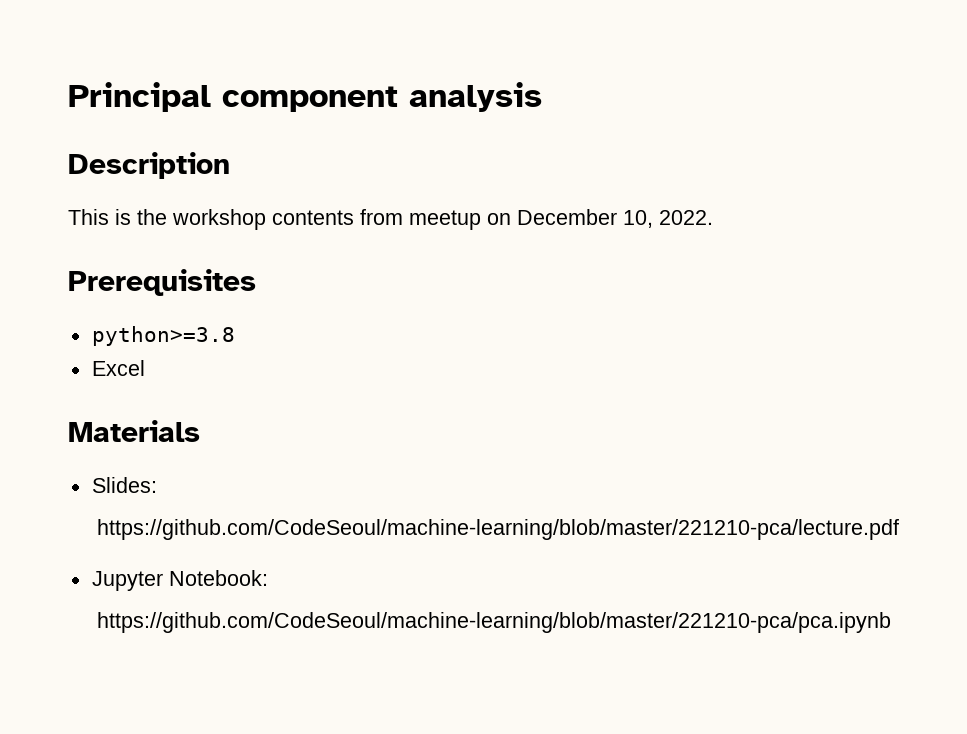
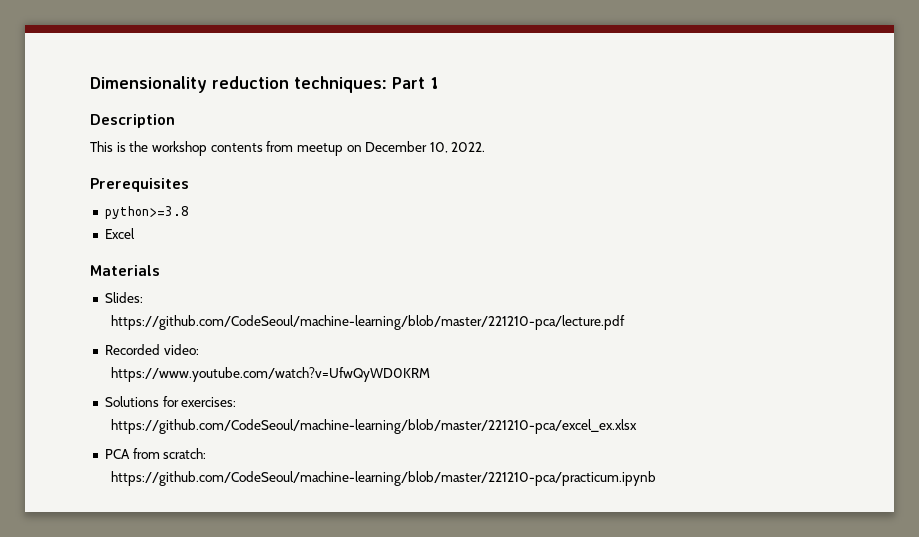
- Principal component analysis
+ Dimensionality reduction techniques: Part 1
- Jupyter Notebook:
- https://github.com/CodeSeoul/machine-learning/blob/master/221210-pca/pca.ipynb
+ Recorded video:
+ https://www.youtube.com/watch?v=UfwQyWD0KRM
+ Solutions for exercises:
+ https://github.com/CodeSeoul/machine-learning/blob/master/221210-pca/excel_ex.xlsx
+ PCA from scratch:
+ https://github.com/CodeSeoul/machine-learning/blob/master/221210-pca/practicum.ipynb

